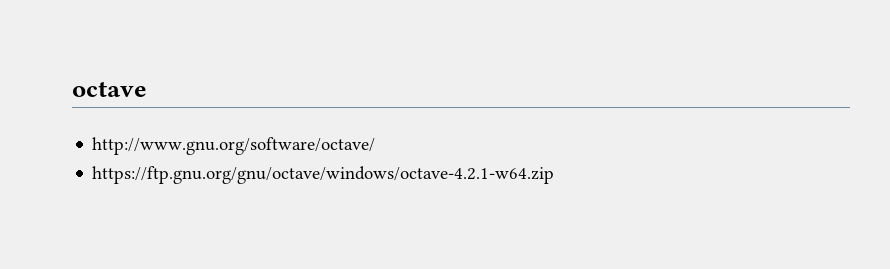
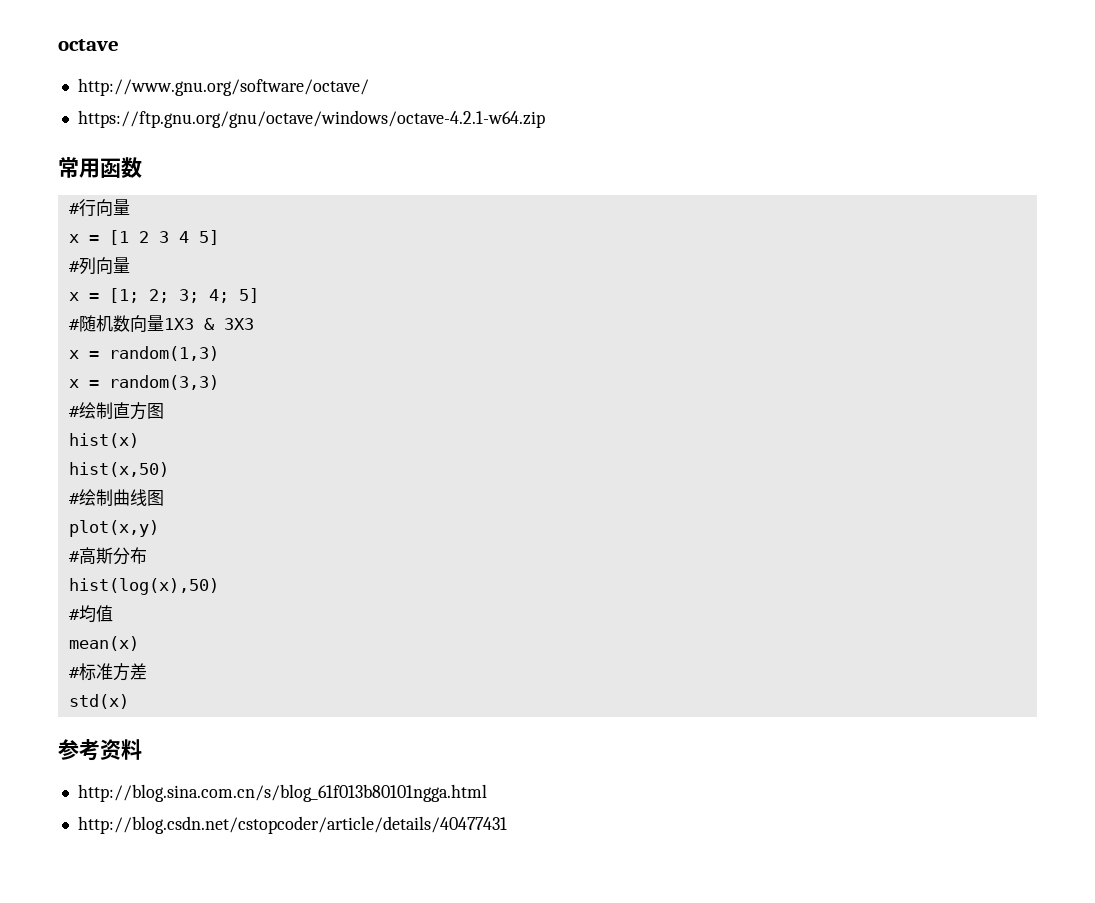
+ 常用函数
+ #行向量
+ x = [1 2 3 4 5]
+ #列向量
+ x = [1; 2; 3; 4; 5]
+ #随机数向量1X3 & 3X3
+ x = random(1,3)
+ x = random(3,3)
+ #绘制直方图
+ hist(x)
+ hist(x,50)
+ #绘制曲线图
+ plot(x,y)
+ #高斯分布
+ hist(log(x),50)
+ #均值
+ mean(x)
+ #标准方差
+ std(x)
+ 参考资料
+ http://blog.sina.com.cn/s/blog_61f013b80101ngga.html
+ http://blog.csdn.net/cstopcoder/article/details/40477431

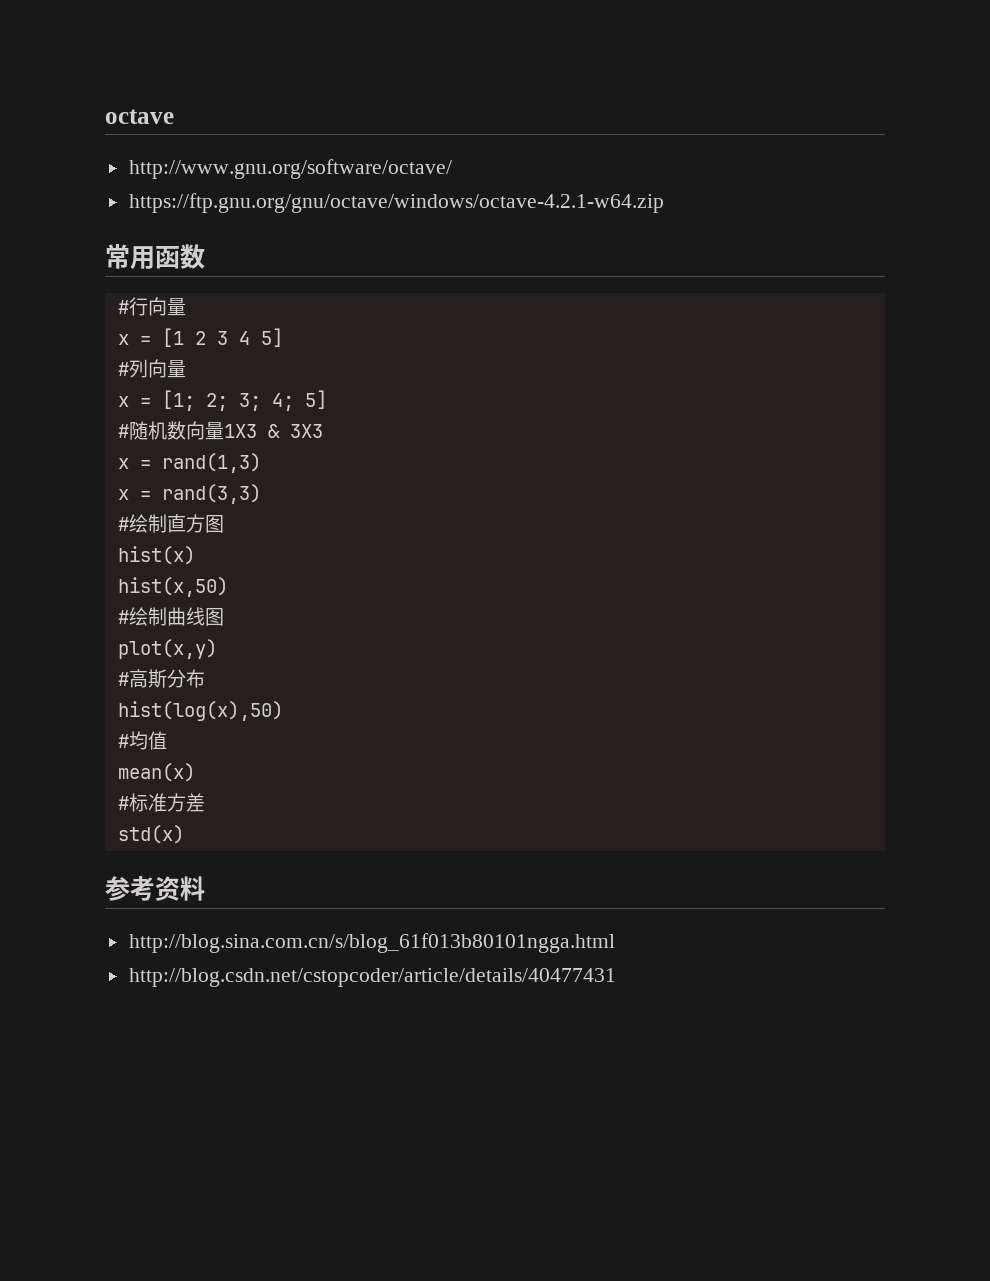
- x = random(1,3)
- x = random(3,3)
+ x = rand(1,3)
+ x = rand(3,3)

